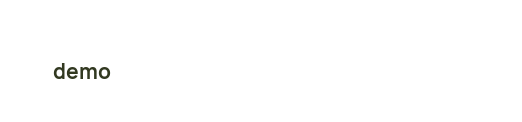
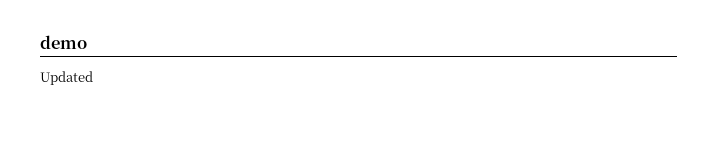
+ Updated

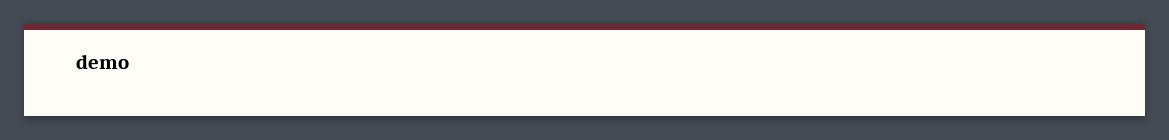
- Updated

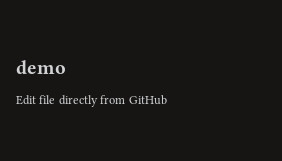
+ Edit file directly from GitHub

